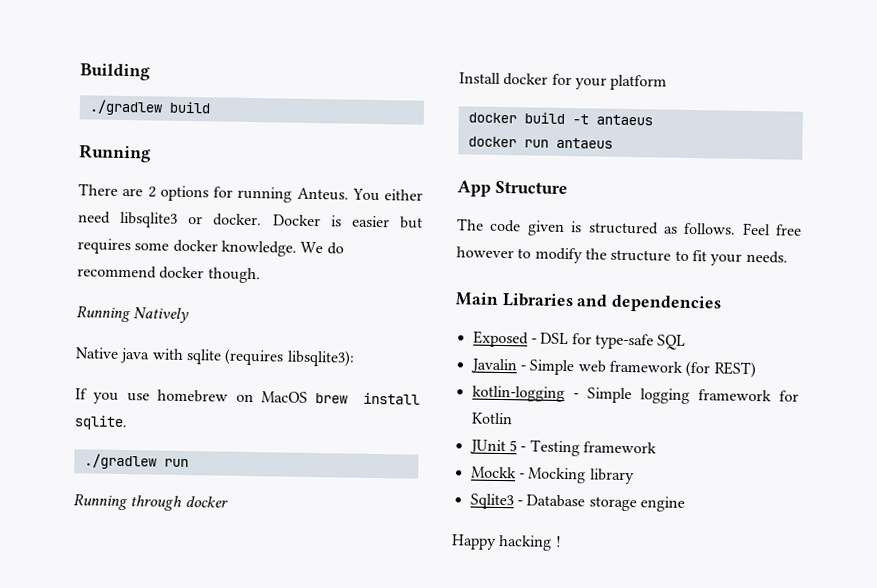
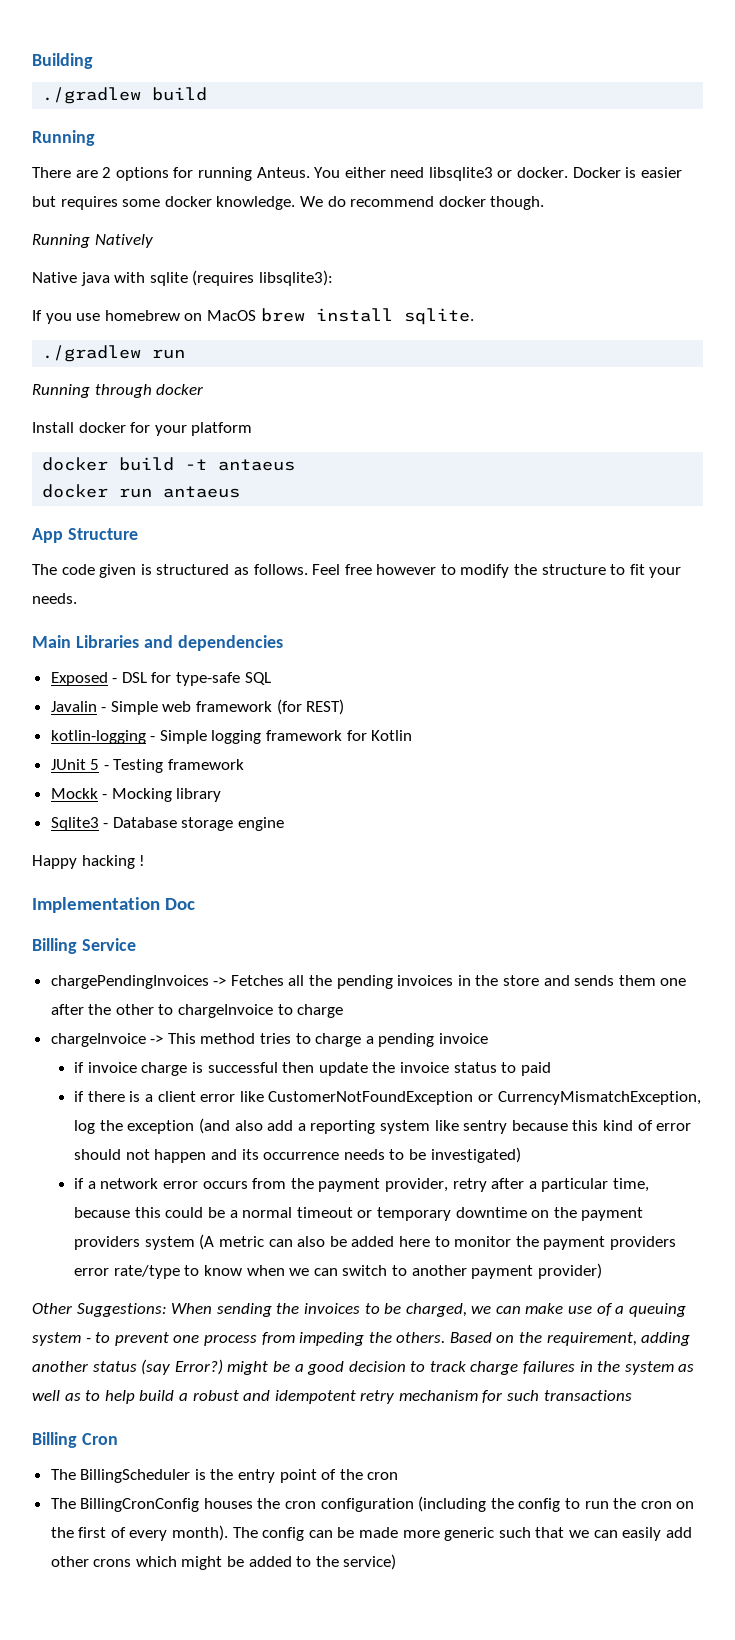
+ Implementation Doc
+ Billing Service
+ chargePendingInvoices -> Fetches all the pending invoices in the store and sends them one after the other to chargeInvoice to charge
+ chargeInvoice -> This method tries to charge a pending invoice
+ if invoice charge is successful then update the invoice status to paid
+ if there is a client error like CustomerNotFoundException or CurrencyMismatchException, log the exception (and also add a reporting system like sentry because this kind of error should not happen and its occurrence needs to be investigated)
+ if a network error occurs from the payment provider, retry after a particular time, because this could be a normal timeout or temporary downtime on the payment providers system (A metric can also be added here to monitor the payment providers error rate/type to know when we can switch to another payment provider)
+ Other Suggestions: When sending the invoices to be charged, we can make use of a queuing system - to prevent one process from impeding the others. Based on the requirement, adding another status (say Error?) might be a good decision to track charge failures in the system as well as to help build a robust and idempotent retry mechanism for such transactions
+ Billing Cron
+ The BillingScheduler is the entry point of the cron
+ The BillingCronConfig houses the cron configuration (including the config to run the cron on the first of every month). The config can be made more generic such that we can easily add other crons which might be added to the service)

